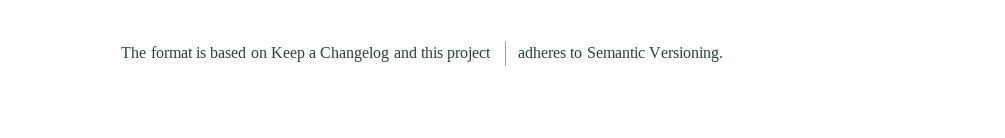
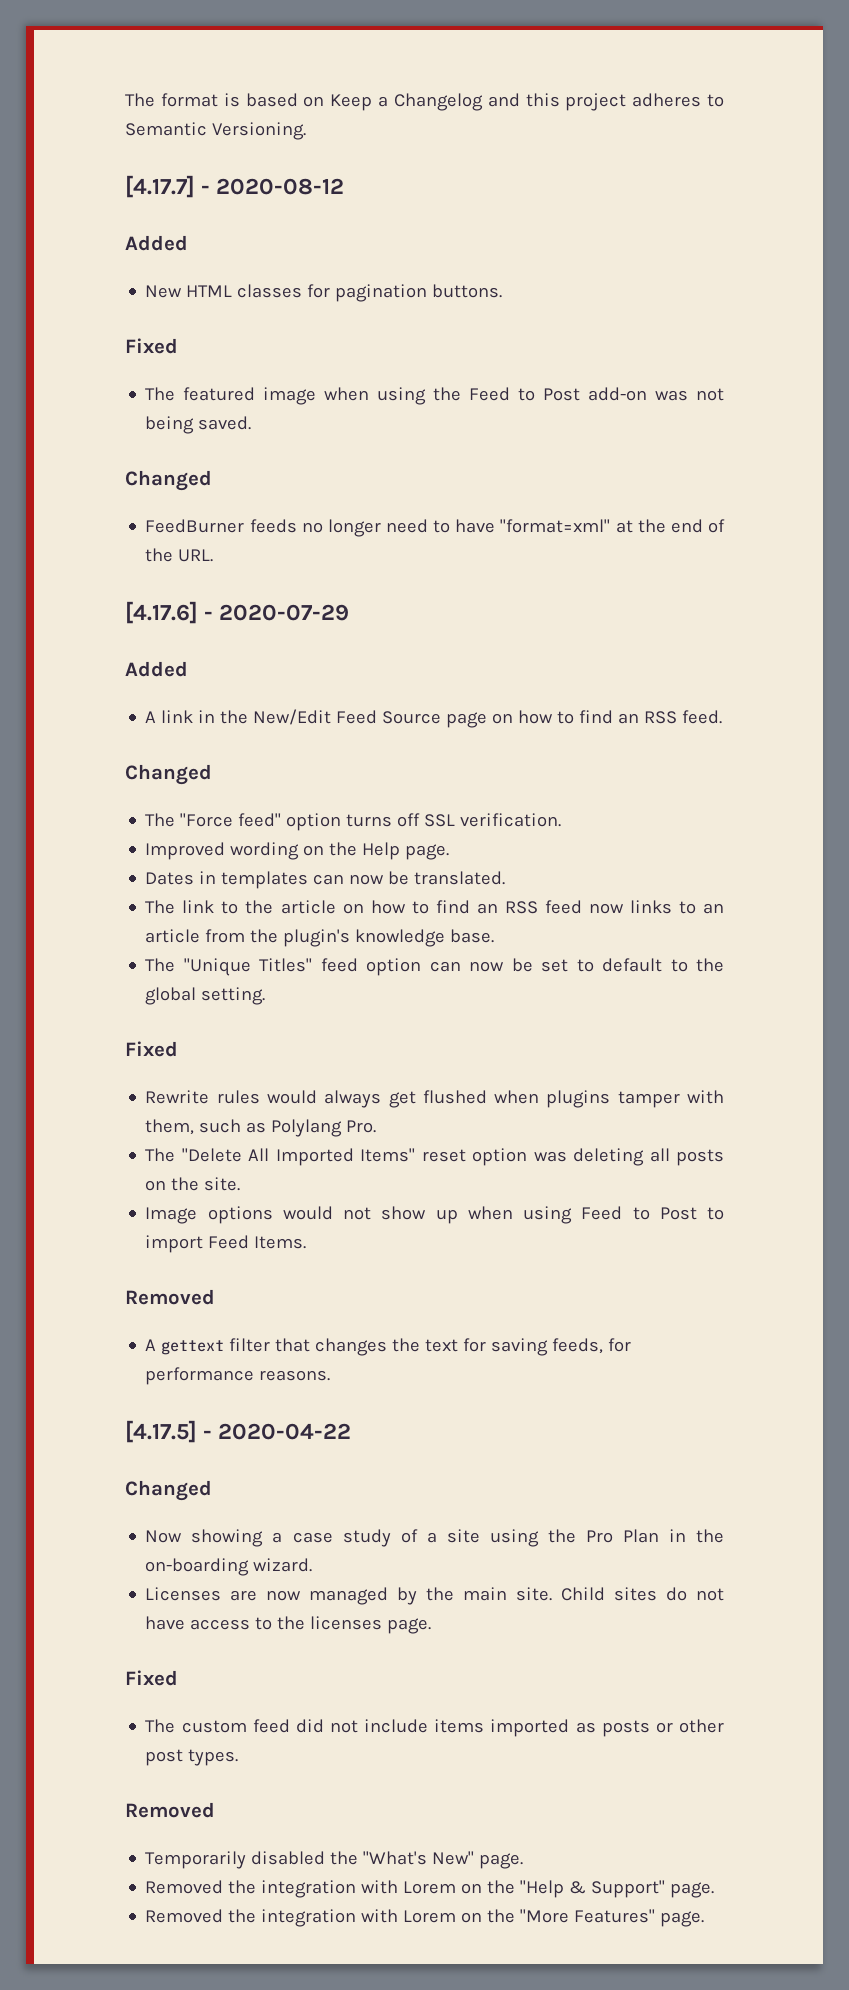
+ [4.17.7] - 2020-08-12
+ Added
+ New HTML classes for pagination buttons.
+ Fixed
+ The featured image when using the Feed to Post add-on was not being saved.
+ Changed
+ FeedBurner feeds no longer need to have "format=xml" at the end of the URL.
+ [4.17.6] - 2020-07-29
+ Added
+ A link in the New/Edit Feed Source page on how to find an RSS feed.
+ Changed
+ The "Force feed" option turns off SSL verification.
+ Improved wording on the Help page.
+ Dates in templates can now be translated.
+ The link to the article on how to find an RSS feed now links to an article from the plugin's knowledge base.
+ The "Unique Titles" feed option can now be set to default to the global setting.
+ Fixed
+ Rewrite rules would always get flushed when plugins tamper with them, such as Polylang Pro.
+ The "Delete All Imported Items" reset option was deleting all posts on the site.
+ Image options would not show up when using Feed to Post to import Feed Items.
+ Removed
+ A gettext filter that changes the text for saving feeds, for performance reasons.
+ [4.17.5] - 2020-04-22
+ Changed
+ Now showing a case study of a site using the Pro Plan in the on-boarding wizard.
+ Licenses are now managed by the main site. Child sites do not have access to the licenses page.
+ Fixed
+ The custom feed did not include items imported as posts or other post types.
+ Removed
+ Temporarily disabled the "What's New" page.
+ Removed the integration with Lorem on the "Help & Support" page.
+ Removed the integration with Lorem on the "More Features" page.

